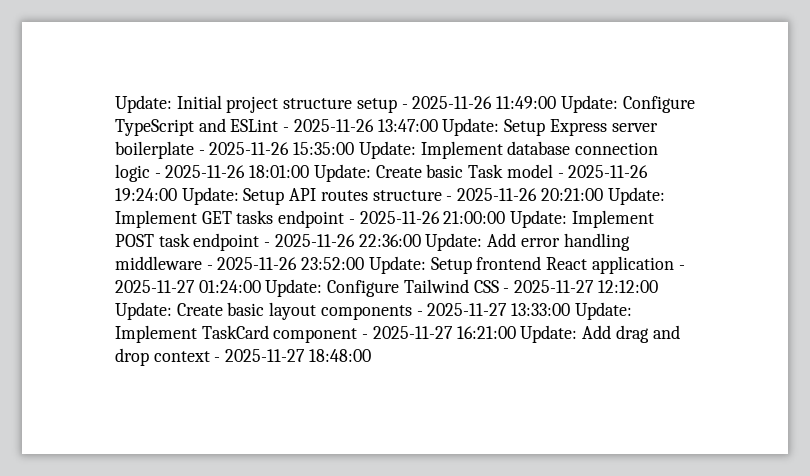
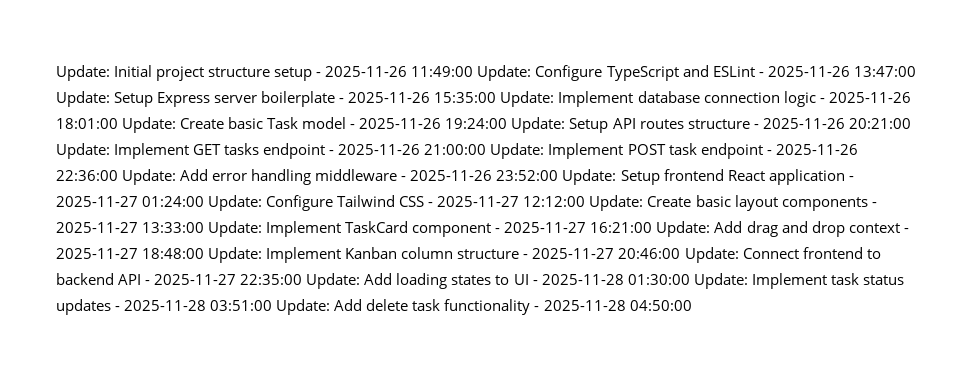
- Add drag and drop context - 2025-11-27 18:48:00
+ Add drag and drop context - 2025-11-27 18:48:00 Update: Implement Kanban column structure - 2025-11-27 20:46:00 Update: Connect frontend to backend API - 2025-11-27 22:35:00 Update: Add loading states to UI - 2025-11-28 01:30:00 Update: Implement task status updates - 2025-11-28 03:51:00 Update: Add delete task functionality - 2025-11-28 04:50:00

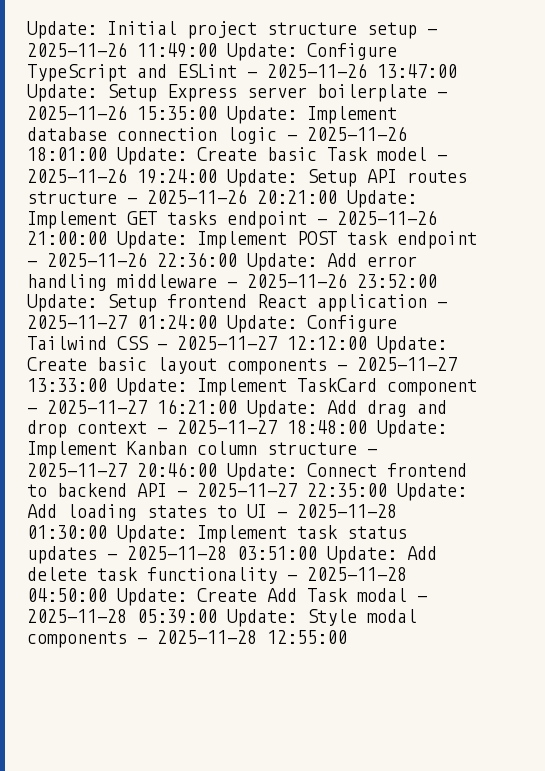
- Add delete task functionality - 2025-11-28 04:50:00
+ Add delete task functionality - 2025-11-28 04:50:00 Update: Create Add Task modal - 2025-11-28 05:39:00 Update: Style modal components - 2025-11-28 12:55:00

